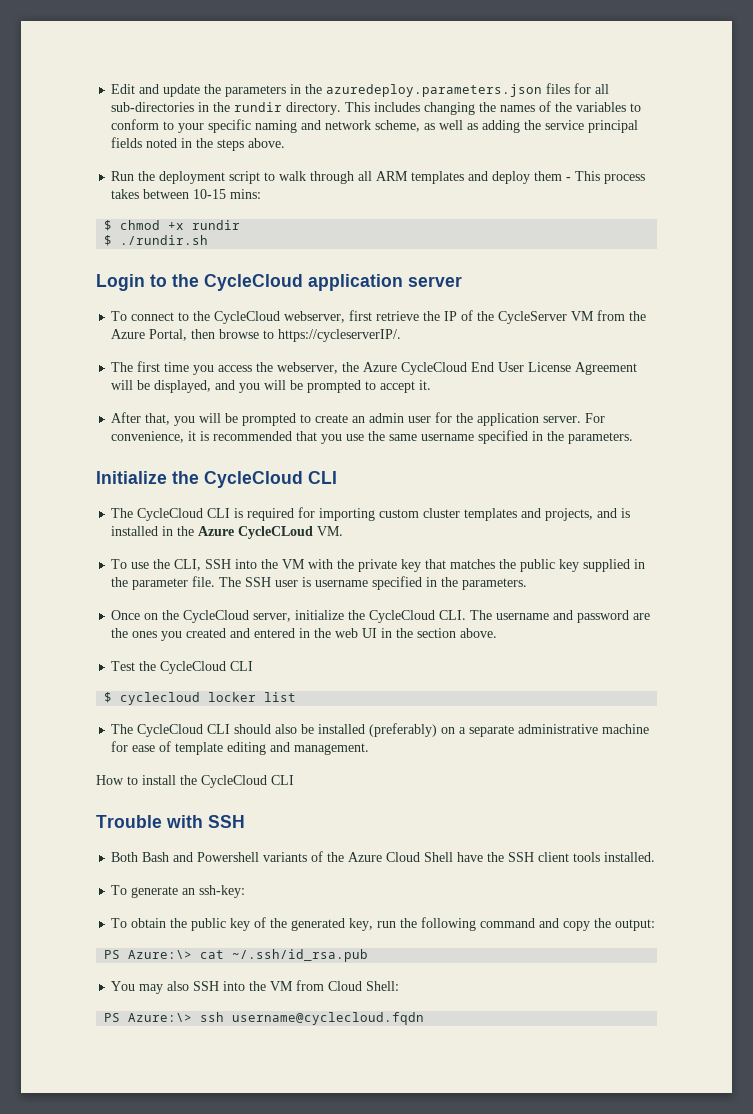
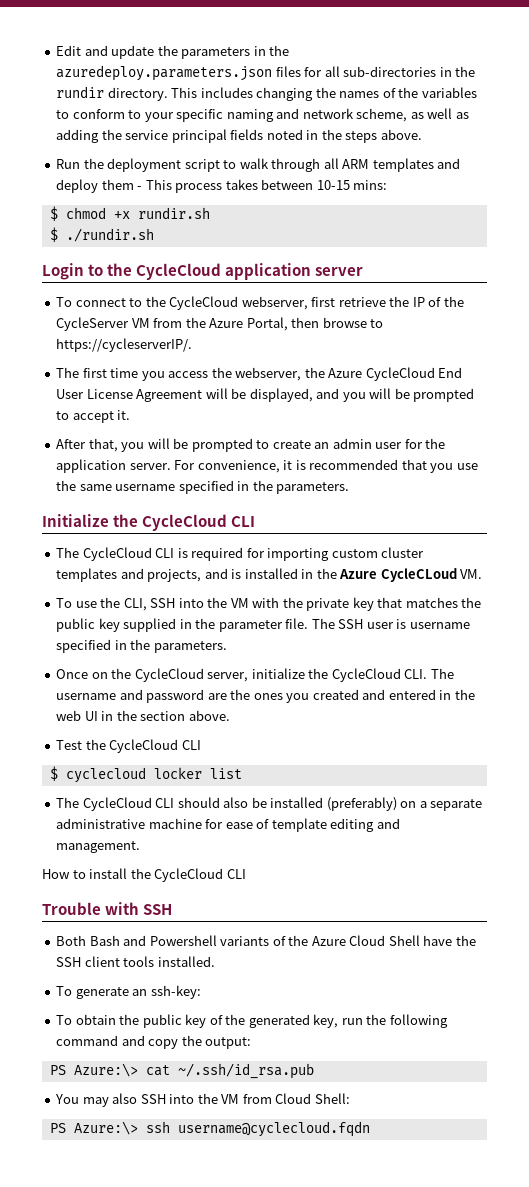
- $ chmod +x rundir
+ $ chmod +x rundir.sh

